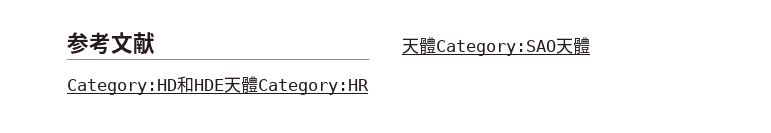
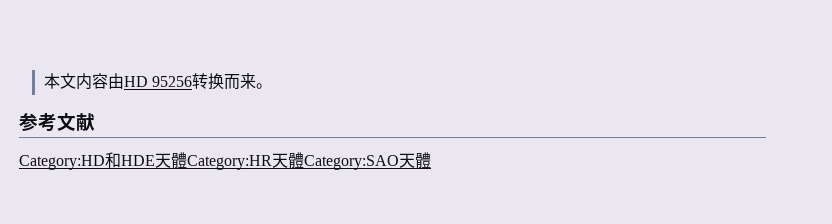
+ 本文内容由HD 95256转换而来。

